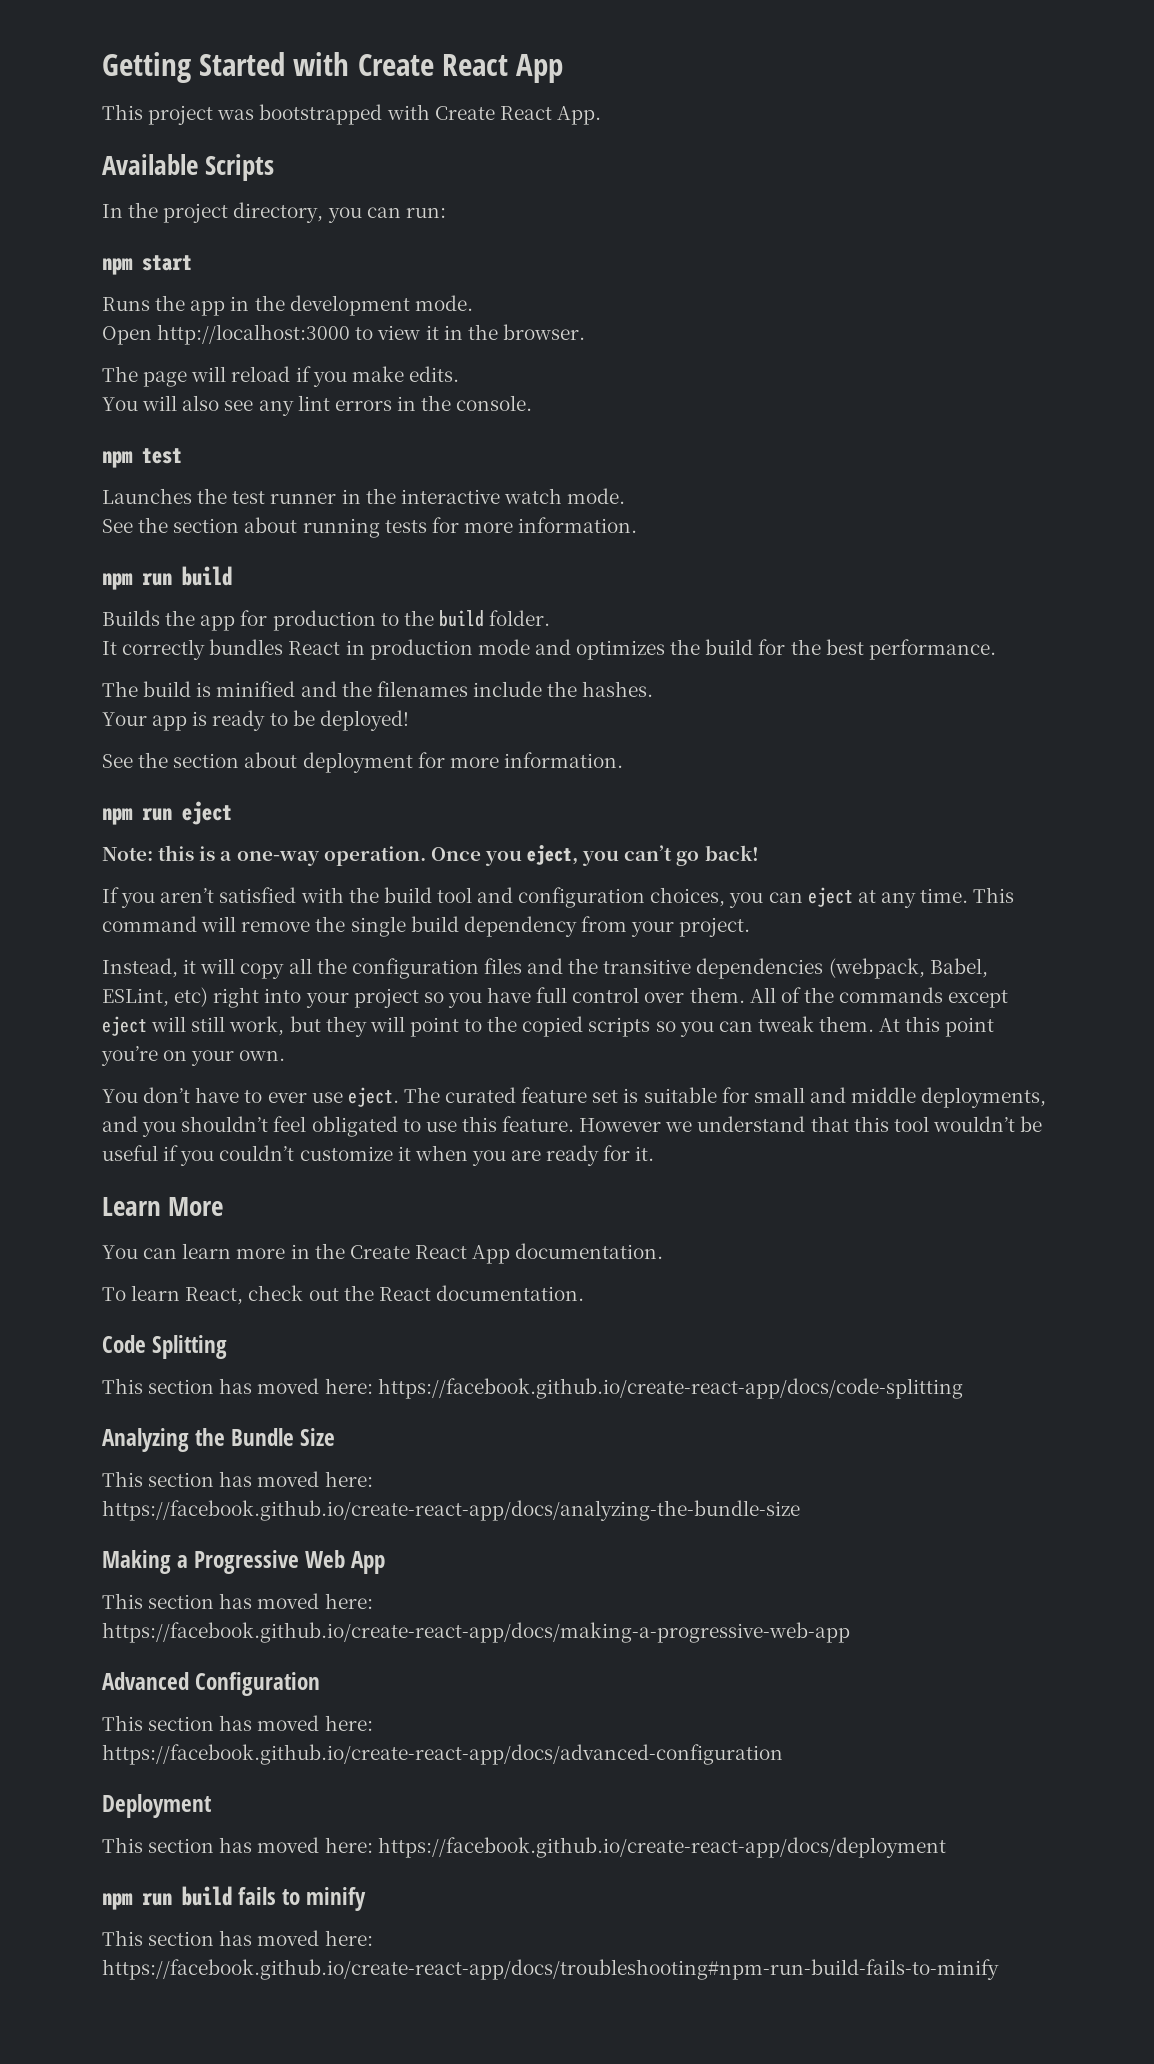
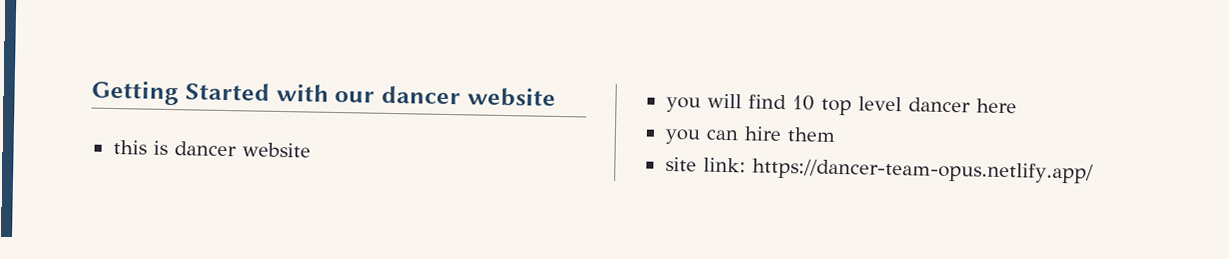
- Getting Started with Create React App
- This project was bootstrapped with Create React App.
- Available Scripts
- In the project directory, you can run:
- npm start
- Runs the app in the development mode.
- Open http://localhost:3000 to view it in the browser.
- The page will reload if you make edits.
- You will also see any lint errors in the console.
- npm test
- Launches the test runner in the interactive watch mode.
- See the section about running tests for more information.
- npm run build
- Builds the app for production to the build folder.
- It correctly bundles React in production mode and optimizes the build for the best performance.
- The build is minified and the filenames include the hashes.
- Your app is ready to be deployed!
- See the section about deployment for more information.
- npm run eject
- Note: this is a one-way operation. Once you eject, you can’t go back!
- If you aren’t satisfied with the build tool and configuration choices, you can eject at any time. This command will remove the single build dependency from your project.
- Instead, it will copy all the configuration files and the transitive dependencies (webpack, Babel, ESLint, etc) right into your project so you have full control over them. All of the commands except eject will still work, but they will point to the copied scripts so you can tweak them. At this point you’re on your own.
- You don’t have to ever use eject. The curated feature set is suitable for small and middle deployments, and you shouldn’t feel obligated to use this feature. However we understand that this tool wouldn’t be useful if you couldn’t customize it when you are ready for it.
- Learn More
- You can learn more in the Create React App documentation.
- To learn React, check out the React documentation.
- Code Splitting
- This section has moved here: https://facebook.github.io/create-react-app/docs/code-splitting
- Analyzing the Bundle Size
- This section has moved here: https://facebook.github.io/create-react-app/docs/analyzing-the-bundle-size
- Making a Progressive Web App
- This section has moved here: https://facebook.github.io/create-react-app/docs/making-a-progressive-web-app
- Advanced Configuration
- This section has moved here: https://facebook.github.io/create-react-app/docs/advanced-configuration
- Deployment
- This section has moved here: https://facebook.github.io/create-react-app/docs/deployment
- npm run build fails to minify
- This section has moved here: https://facebook.github.io/create-react-app/docs/troubleshooting#npm-run-build-fails-to-minify
+ Getting Started with our dancer website
+ this is dancer website
+ you will find 10 top level dancer here
+ you can hire them
+ site link: https://dancer-team-opus.netlify.app/

